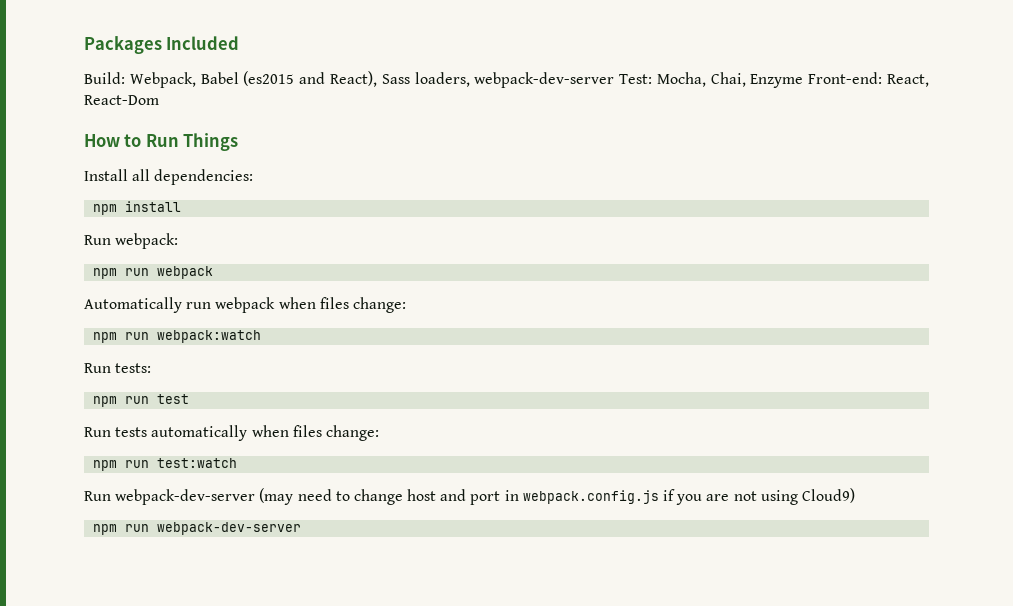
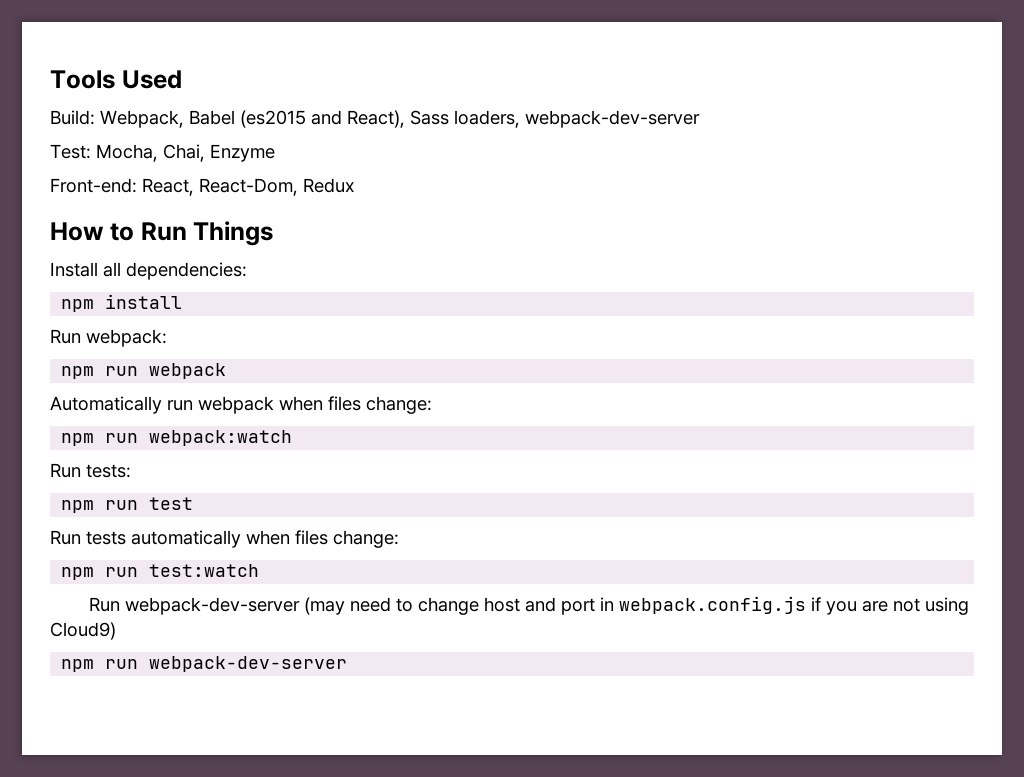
- Packages Included
+ Tools Used
- Build: Webpack, Babel (es2015 and React), Sass loaders, webpack-dev-server Test: Mocha, Chai, Enzyme Front-end: React, React-Dom
+ Build: Webpack, Babel (es2015 and React), Sass loaders, webpack-dev-server
+ Test: Mocha, Chai, Enzyme
+ Front-end: React, React-Dom, Redux

